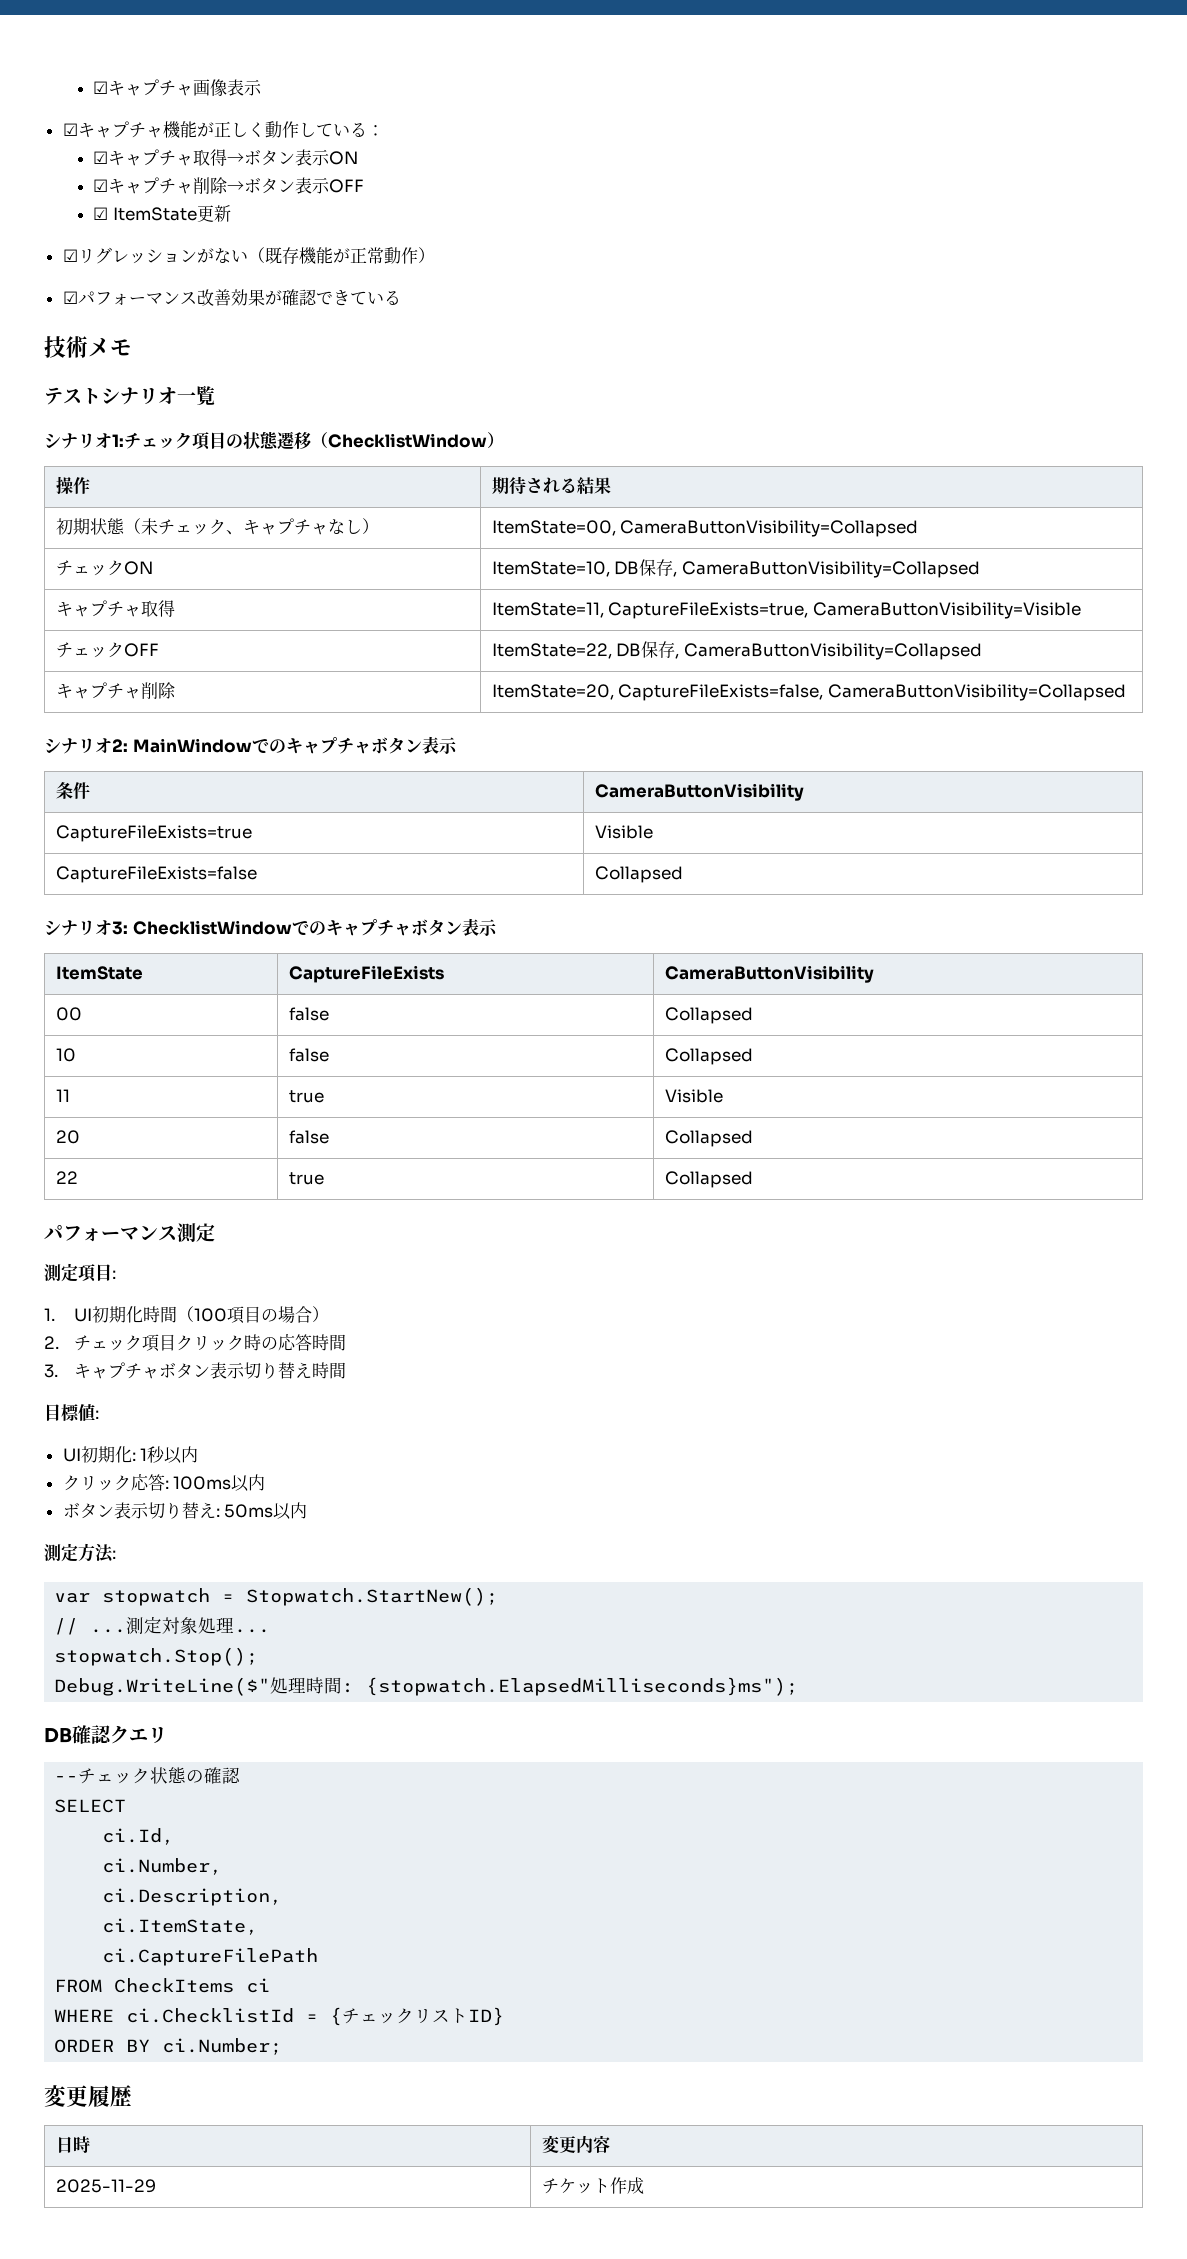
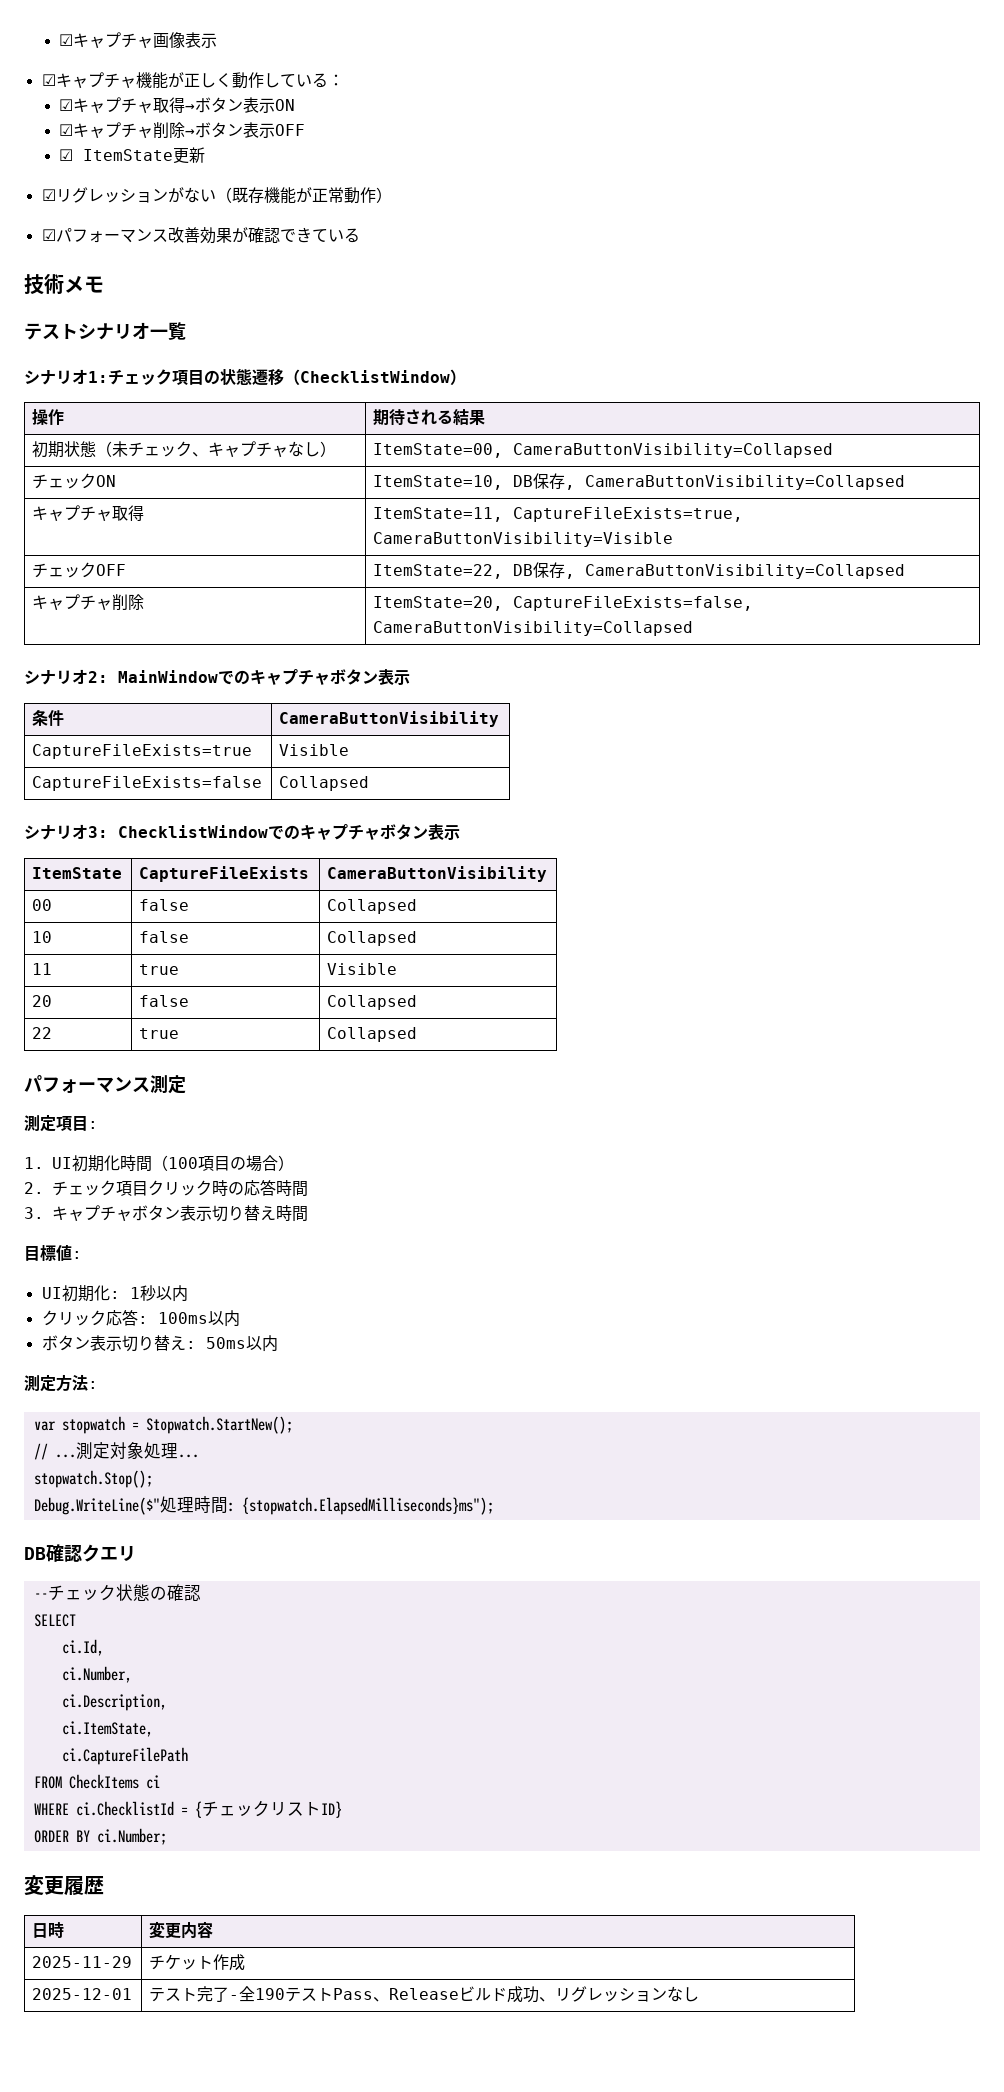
+ 2025-12-01 | テスト完了-全190テストPass、Releaseビルド成功、リグレッションなし

